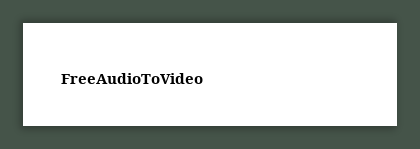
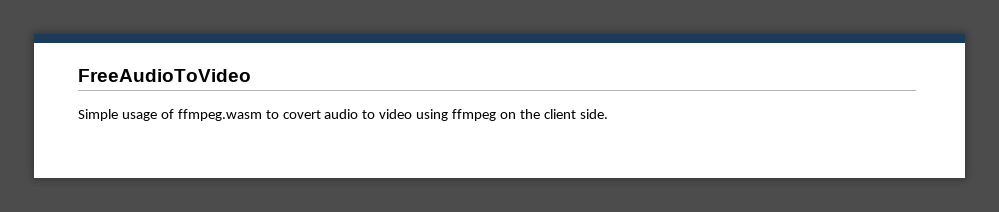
+ Simple usage of ffmpeg.wasm to covert audio to video using ffmpeg on the client side.

